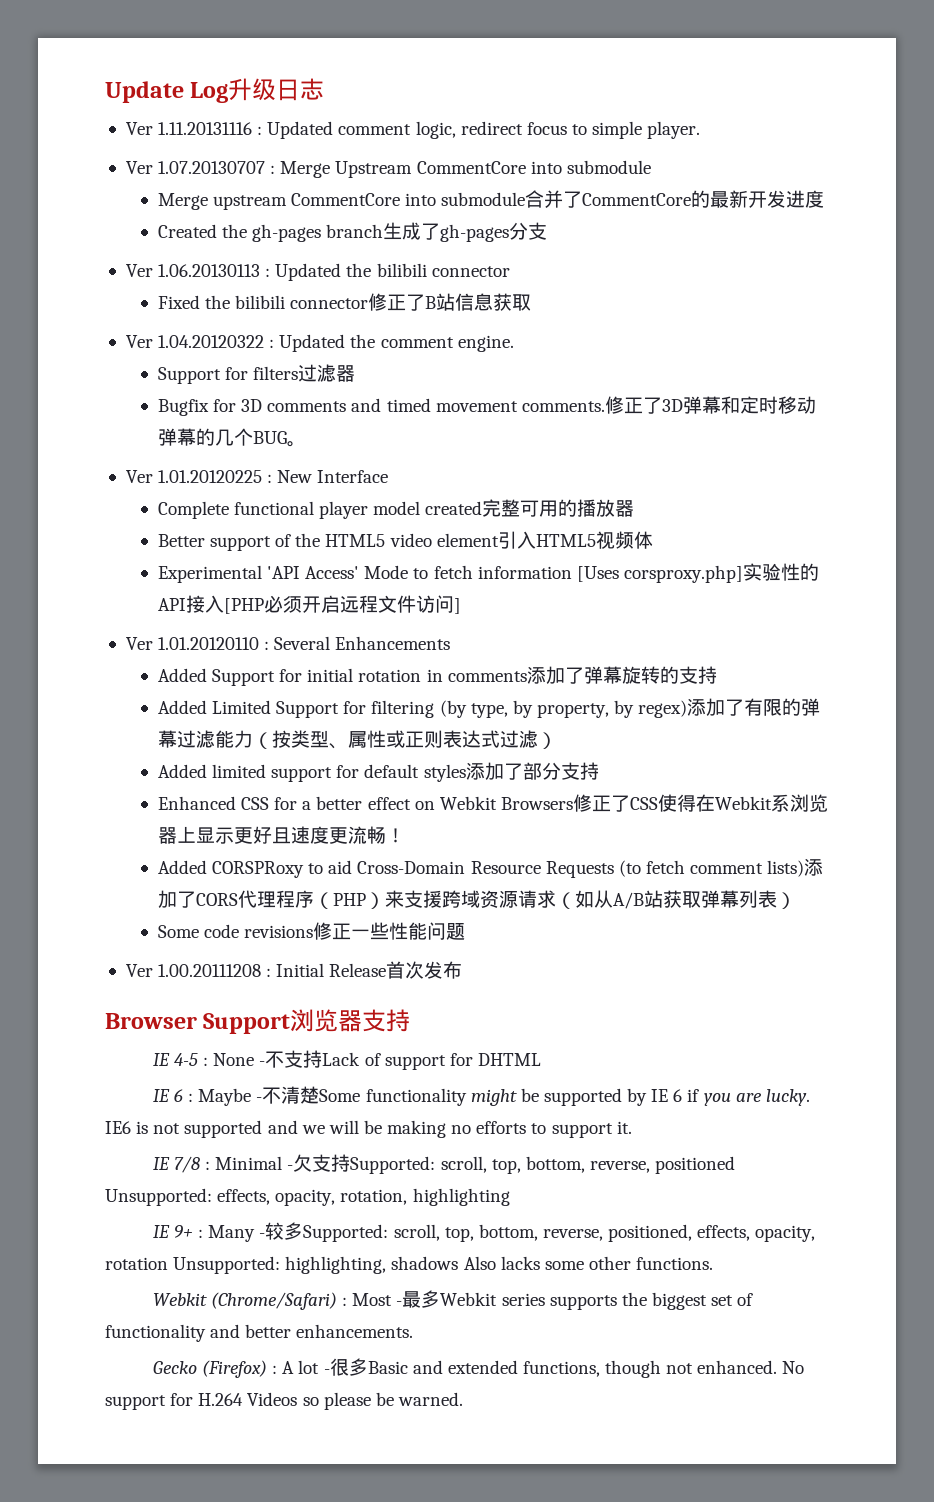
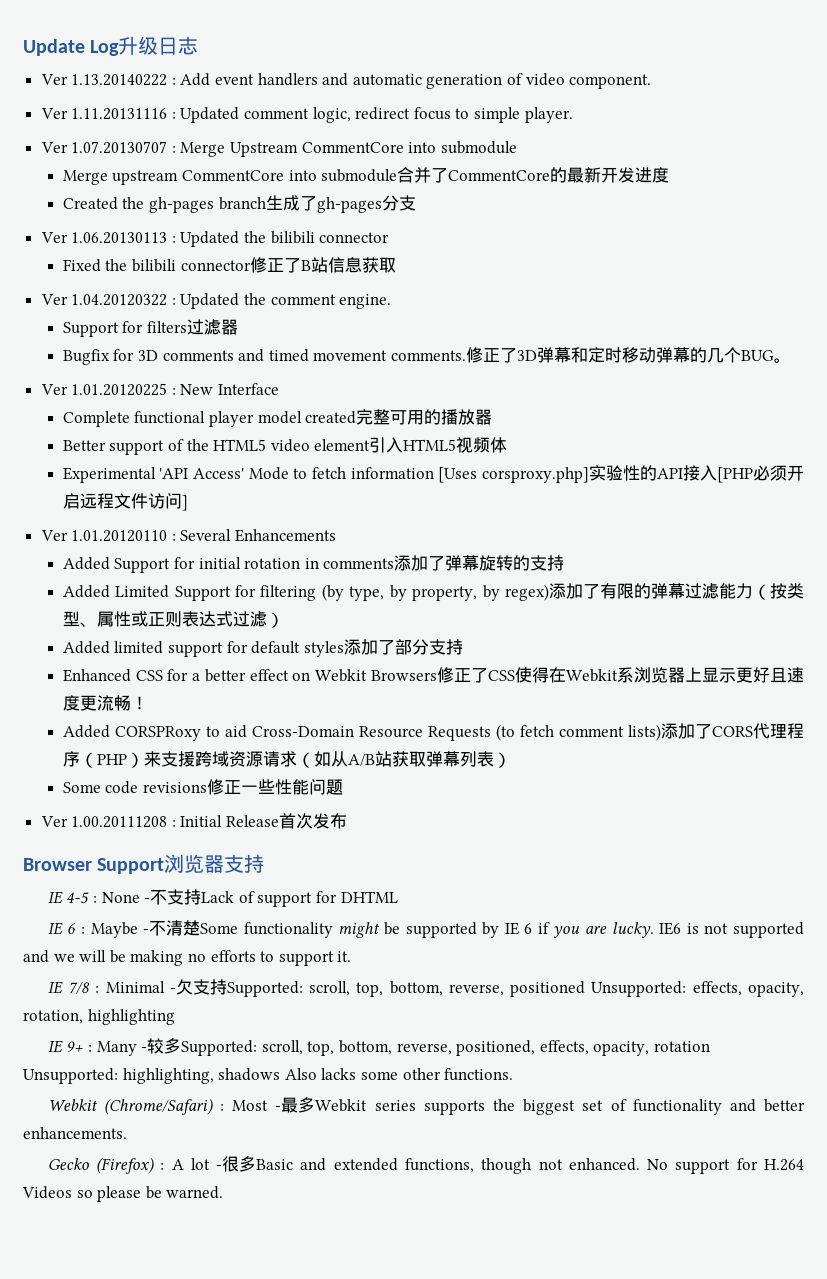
+ Ver 1.13.20140222 : Add event handlers and automatic generation of video component.

